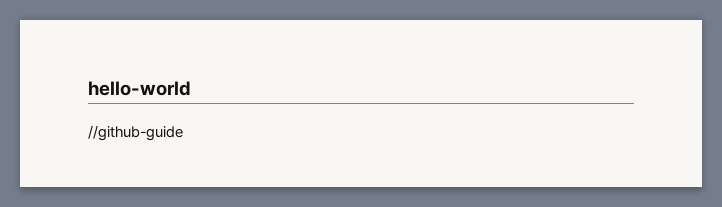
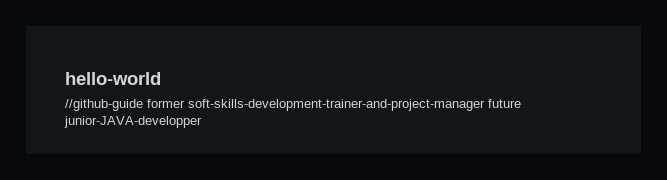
- //github-guide
+ //github-guide former soft-skills-development-trainer-and-project-manager future junior-JAVA-developper

